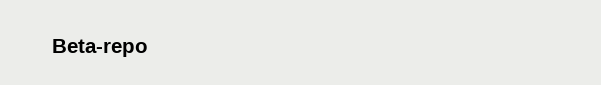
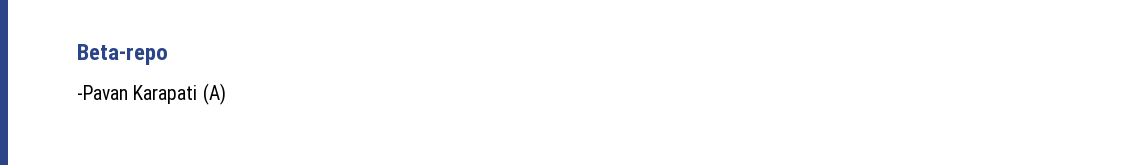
+ -Pavan Karapati (A)

